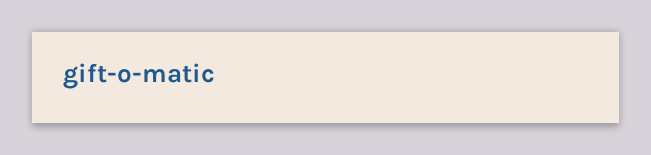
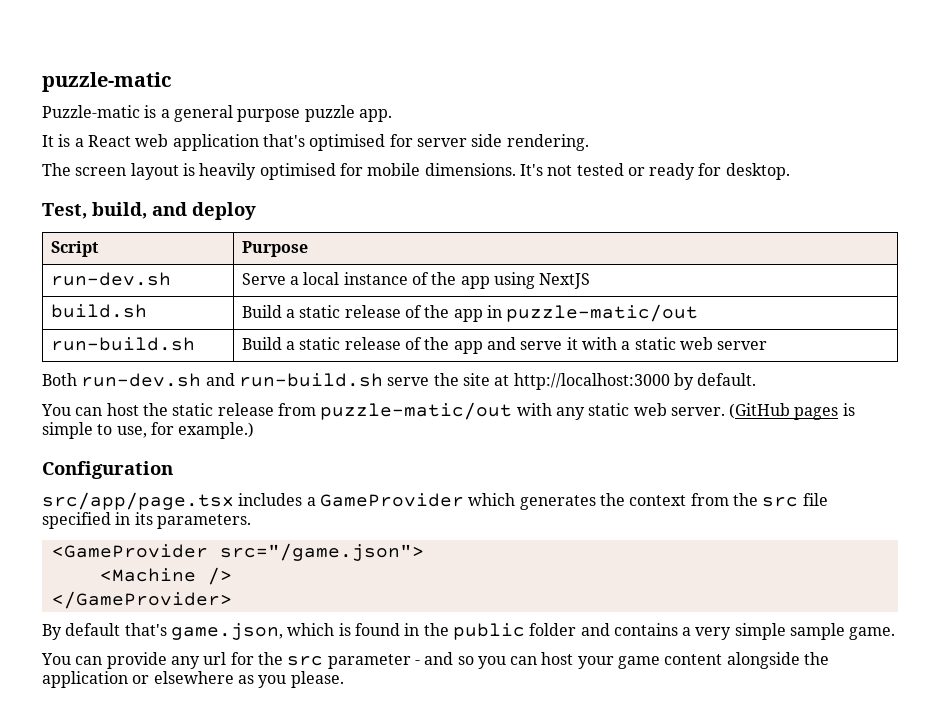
- gift-o-matic
+ puzzle-matic
+ Puzzle-matic is a general purpose puzzle app.
+ It is a React web application that's optimised for server side rendering.
+ The screen layout is heavily optimised for mobile dimensions. It's not tested or ready for desktop.
+ Test, build, and deploy
+ Script | Purpose
+ run-dev.sh | Serve a local instance of the app using NextJS
+ build.sh | Build a static release of the app in puzzle-matic/out
+ run-build.sh | Build a static release of the app and serve it with a static web server
+ Both run-dev.sh and run-build.sh serve the site at http://localhost:3000 by default.
+ You can host the static release from puzzle-matic/out with any static web server. (GitHub pages is simple to use, for example.)
+ Configuration
+ src/app/page.tsx includes a GameProvider which generates the context from the src file specified in its parameters.
+ <GameProvider src="/game.json">
+ <Machine />
+ </GameProvider>
+ By default that's game.json, which is found in the public folder and contains a very simple sample game.
+ You can provide any url for the src parameter - and so you can host your game content alongside the application or elsewhere as you please.

